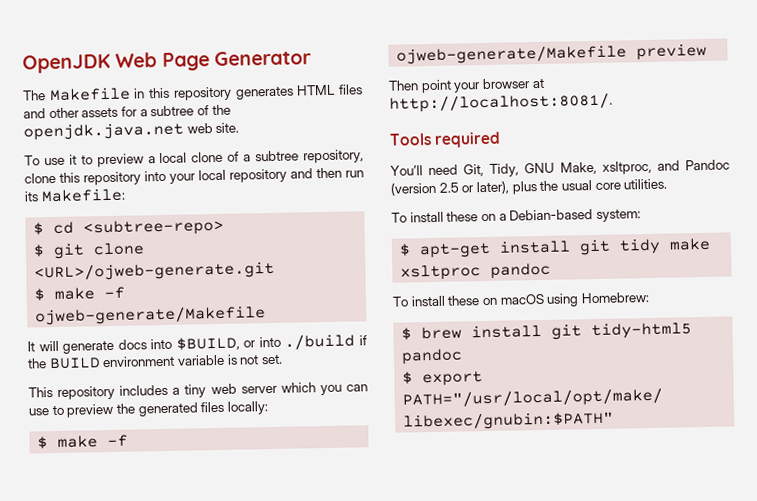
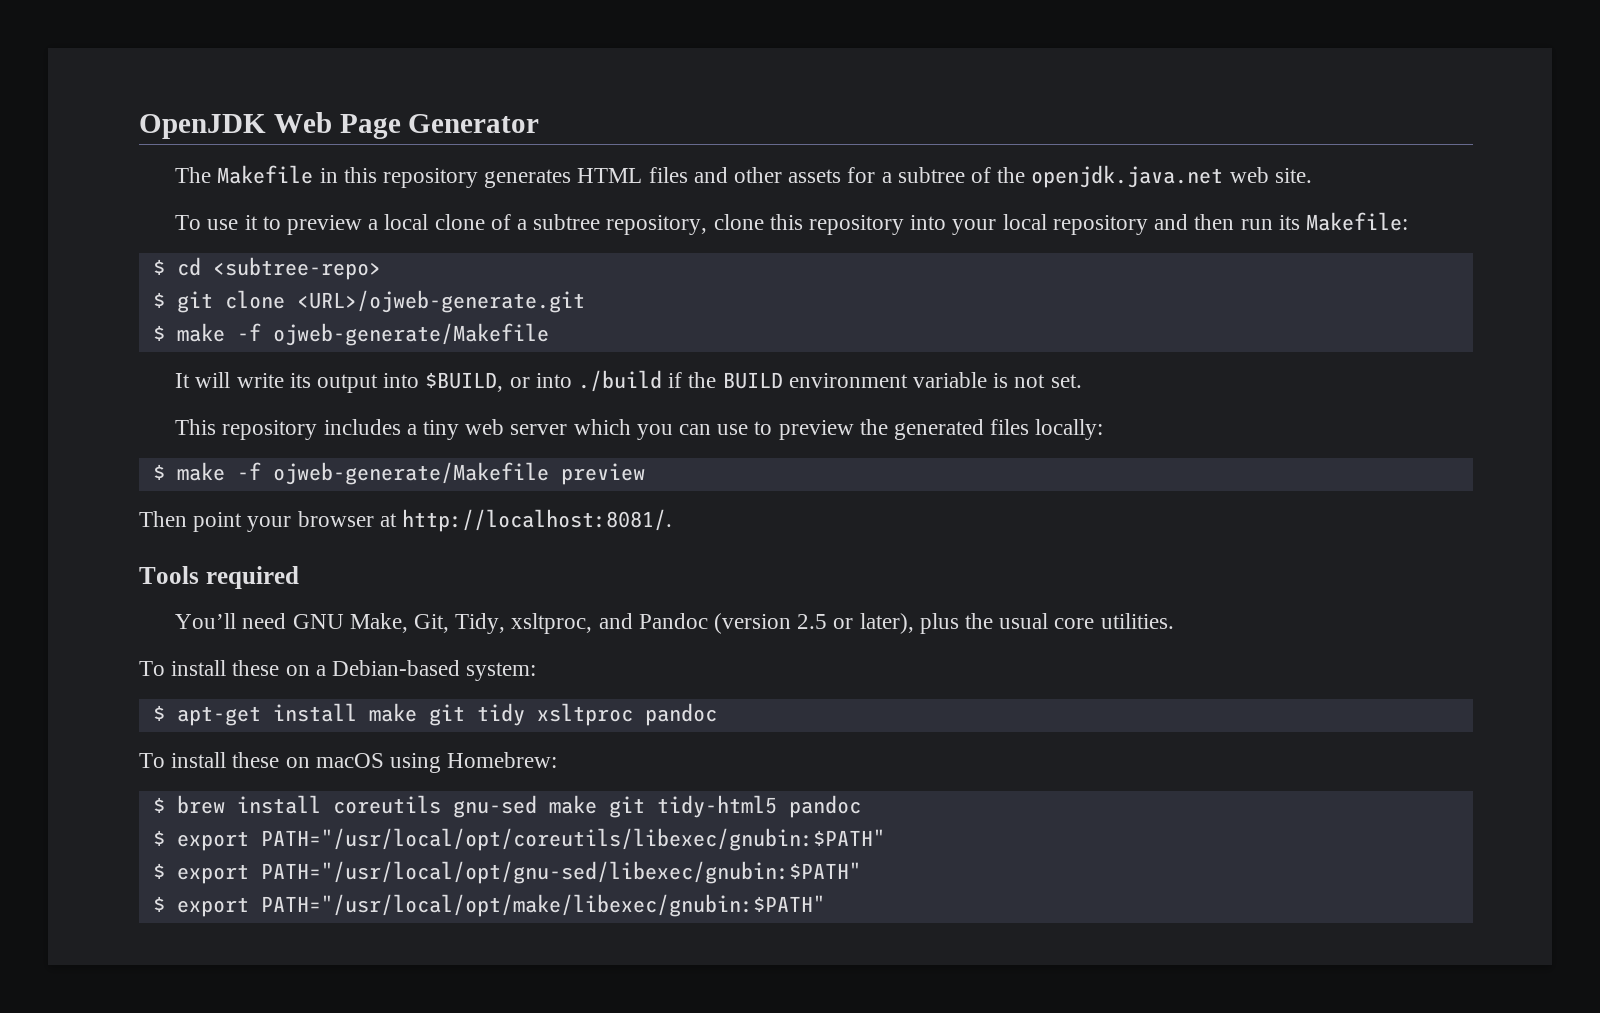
- It will generate docs into $BUILD, or into ./build if the BUILD environment variable is not set.
+ It will write its output into $BUILD, or into ./build if the BUILD environment variable is not set.
- You’ll need Git, Tidy, GNU Make, xsltproc, and Pandoc (version 2.5 or later), plus the usual core utilities.
+ You’ll need GNU Make, Git, Tidy, xsltproc, and Pandoc (version 2.5 or later), plus the usual core utilities.
- $ apt-get install git tidy make xsltproc pandoc
+ $ apt-get install make git tidy xsltproc pandoc
- $ brew install git tidy-html5 pandoc
+ $ brew install coreutils gnu-sed make git tidy-html5 pandoc
+ $ export PATH="/usr/local/opt/coreutils/libexec/gnubin:$PATH"
+ $ export PATH="/usr/local/opt/gnu-sed/libexec/gnubin:$PATH"

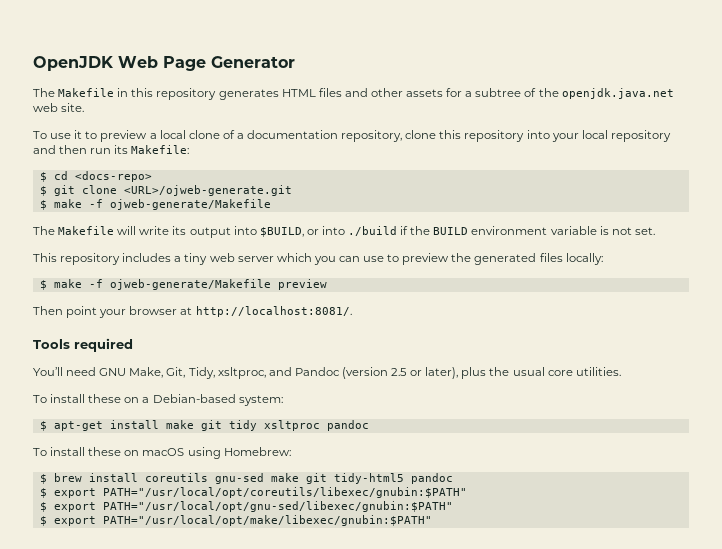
- To use it to preview a local clone of a subtree repository, clone this repository into your local repository and then run its Makefile:
+ To use it to preview a local clone of a documentation repository, clone this repository into your local repository and then run its Makefile:
- $ cd <subtree-repo>
+ $ cd <docs-repo>
- It will write its output into $BUILD, or into ./build if the BUILD environment variable is not set.
+ The Makefile will write its output into $BUILD, or into ./build if the BUILD environment variable is not set.

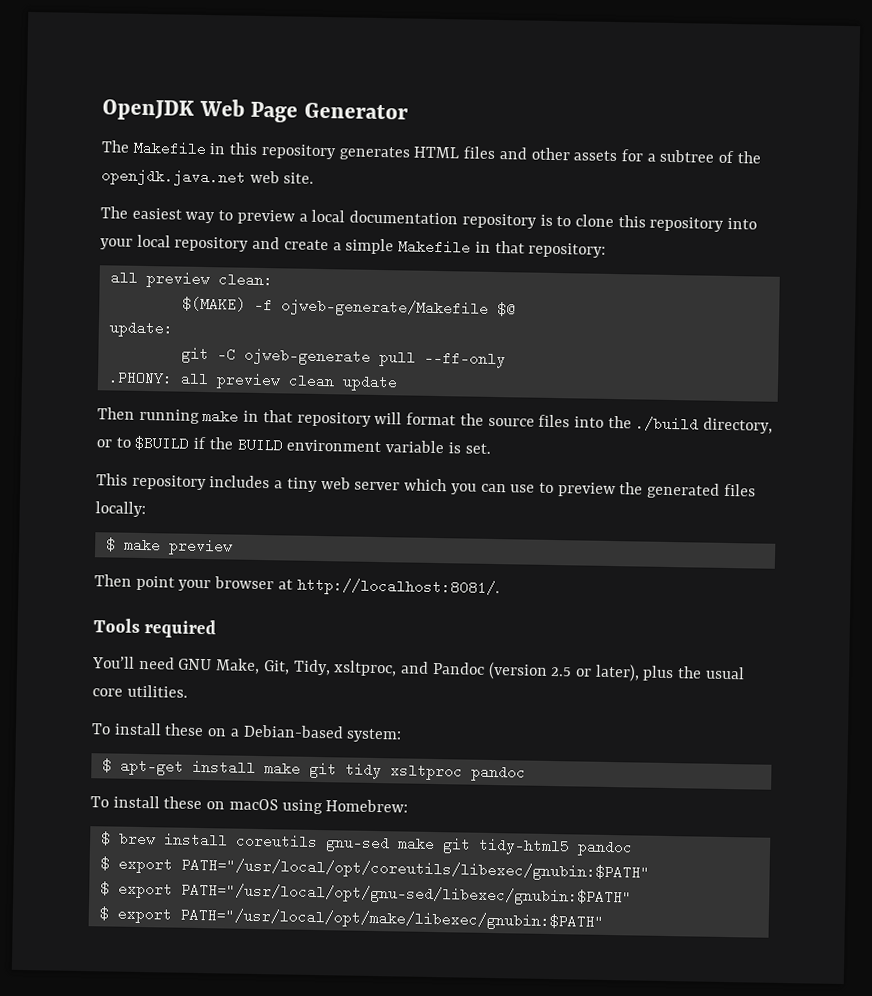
- To use it to preview a local clone of a documentation repository, clone this repository into your local repository and then run its Makefile:
- $ cd <docs-repo>
- $ git clone <URL>/ojweb-generate.git
- $ make -f ojweb-generate/Makefile
- The Makefile will write its output into $BUILD, or into ./build if the BUILD environment variable is not set.
+ The easiest way to preview a local documentation repository is to clone this repository into your local repository and create a simple Makefile in that repository:
+ all preview clean:
+ $(MAKE) -f ojweb-generate/Makefile $@
+ update:
+ git -C ojweb-generate pull --ff-only
+ .PHONY: all preview clean update
+ Then running make in that repository will format the source files into the ./build directory, or to $BUILD if the BUILD environment variable is set.
- $ make -f ojweb-generate/Makefile preview
+ $ make preview

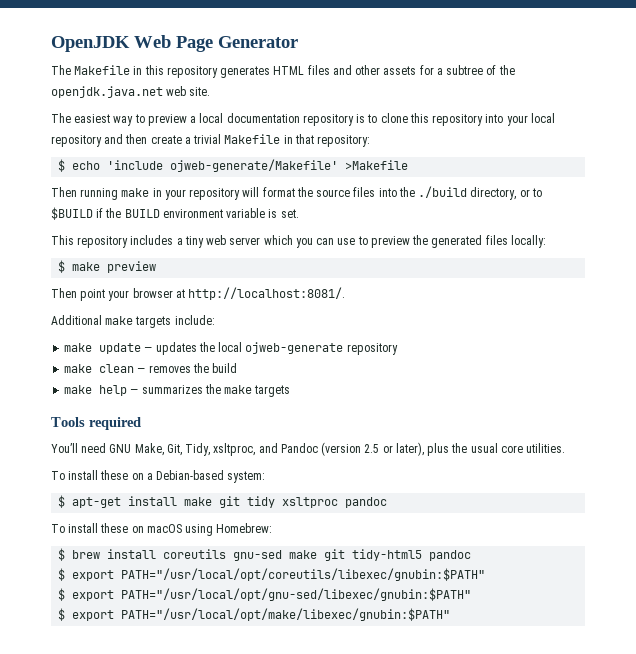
- The easiest way to preview a local documentation repository is to clone this repository into your local repository and create a simple Makefile in that repository:
+ The easiest way to preview a local documentation repository is to clone this repository into your local repository and then create a trivial Makefile in that repository:
- all preview clean:
- $(MAKE) -f ojweb-generate/Makefile $@
- update:
- git -C ojweb-generate pull --ff-only
- .PHONY: all preview clean update
+ $ echo 'include ojweb-generate/Makefile' >Makefile
- Then running make in that repository will format the source files into the ./build directory, or to $BUILD if the BUILD environment variable is set.
+ Then running make in your repository will format the source files into the ./build directory, or to $BUILD if the BUILD environment variable is set.
+ Additional make targets include:
+ make update — updates the local ojweb-generate repository
+ make clean — removes the build
+ make help — summarizes the make targets

